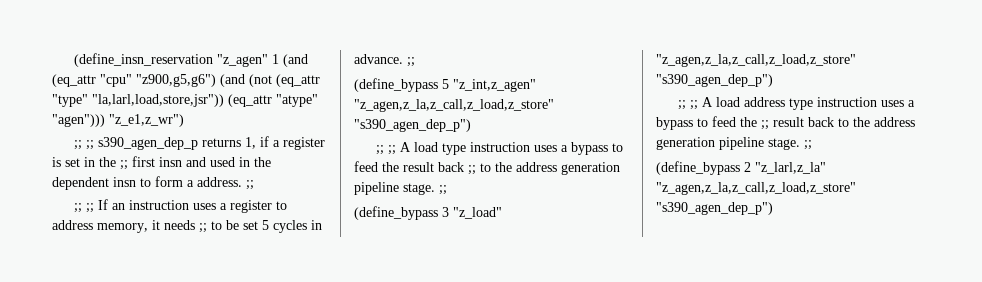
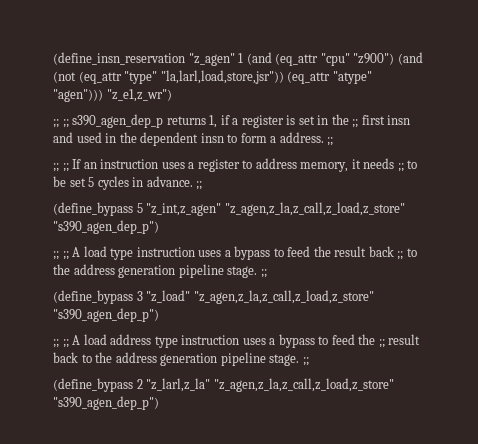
- (define_insn_reservation "z_agen" 1 (and (eq_attr "cpu" "z900,g5,g6") (and (not (eq_attr "type" "la,larl,load,store,jsr")) (eq_attr "atype" "agen"))) "z_e1,z_wr")
+ (define_insn_reservation "z_agen" 1 (and (eq_attr "cpu" "z900") (and (not (eq_attr "type" "la,larl,load,store,jsr")) (eq_attr "atype" "agen"))) "z_e1,z_wr")

